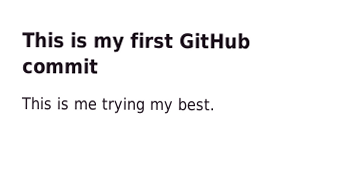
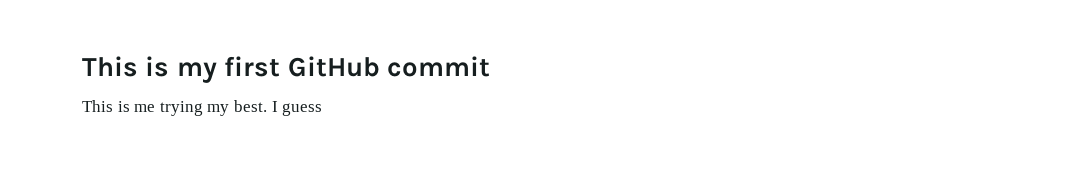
+ I guess

